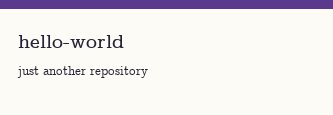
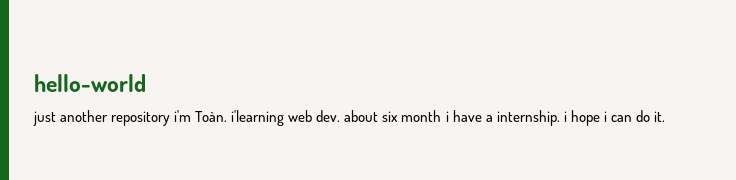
- just another repository
+ just another repository i'm Toàn. i'learning web dev. about six month i have a internship. i hope i can do it.

